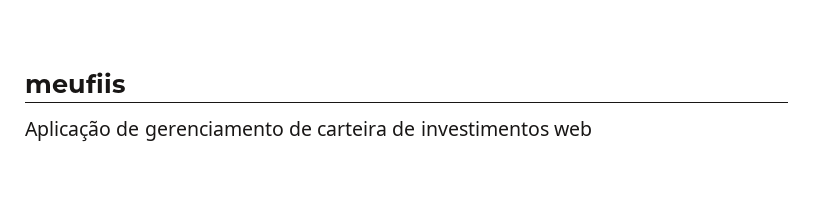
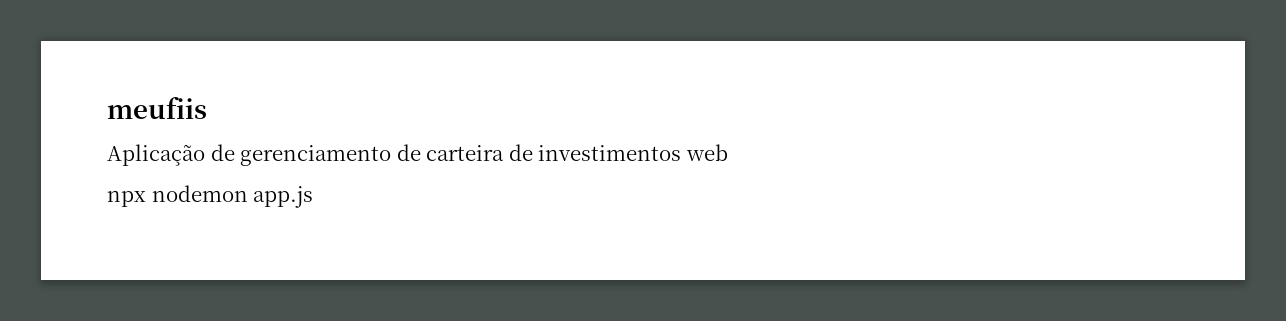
+ npx nodemon app.js

